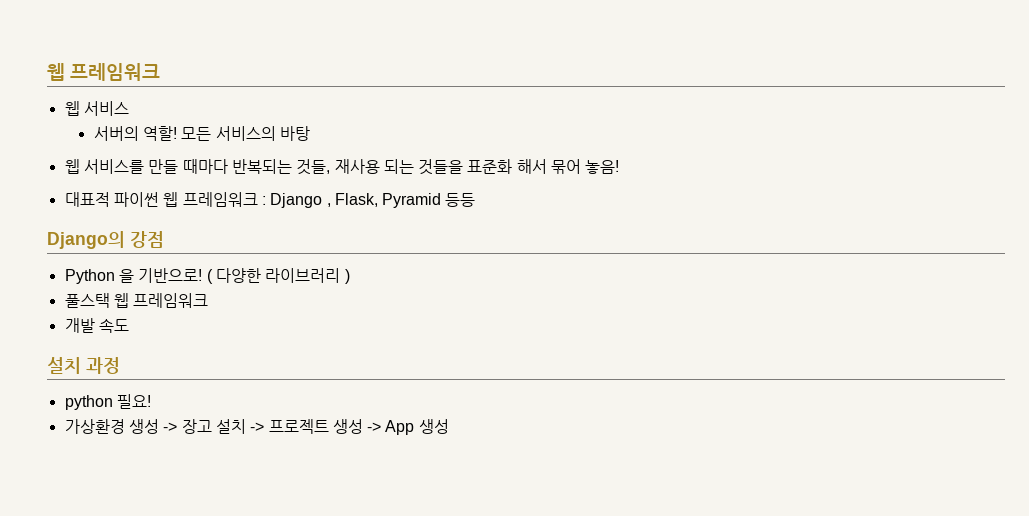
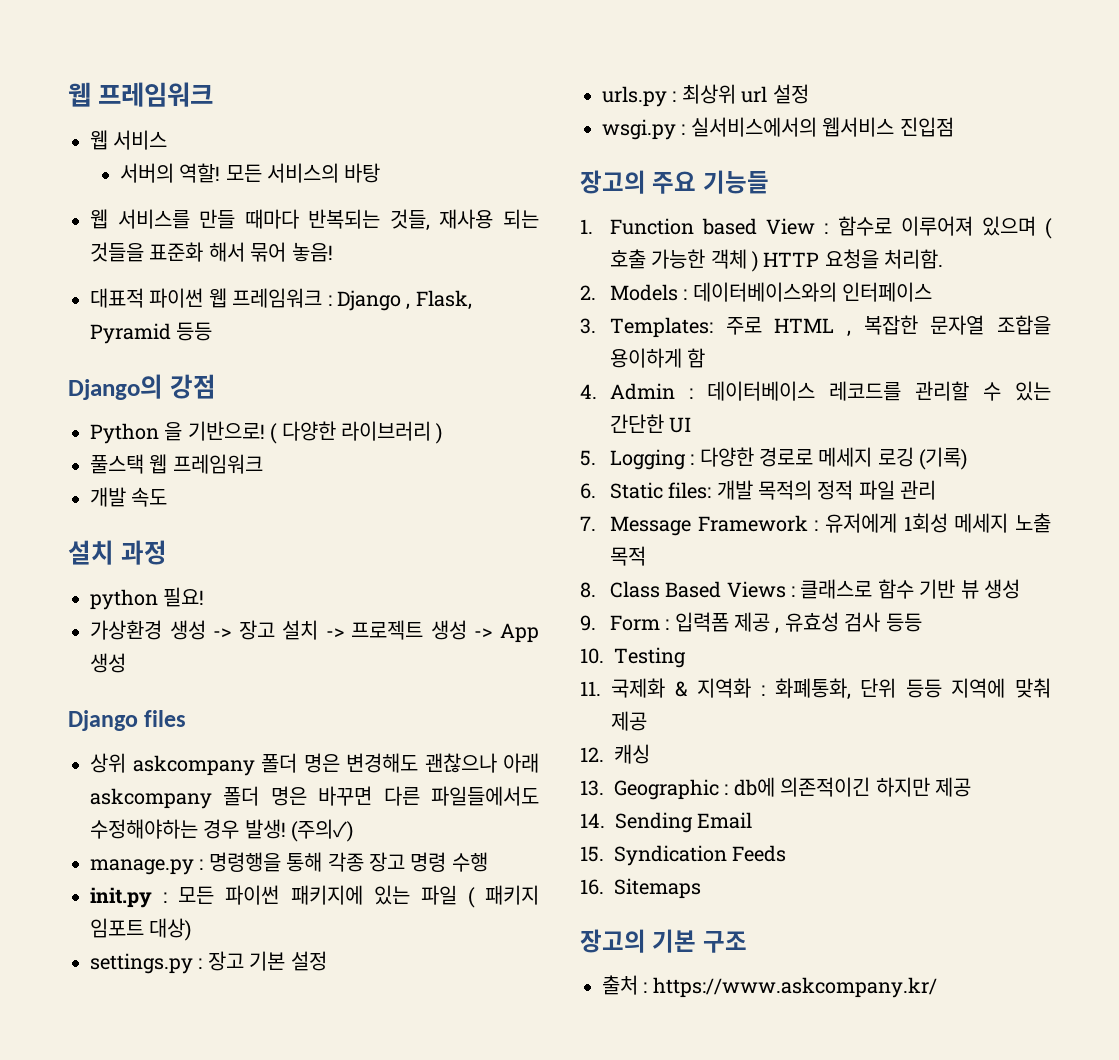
+ Django files
+ 상위 askcompany 폴더 명은 변경해도 괜찮으나 아래 askcompany 폴더 명은 바꾸면 다른 파일들에서도 수정해야하는 경우 발생! (주의✓)
+ manage.py : 명령행을 통해 각종 장고 명령 수행
+ init.py : 모든 파이썬 패키지에 있는 파일 ( 패키지 임포트 대상)
+ settings.py : 장고 기본 설정
+ urls.py : 최상위 url 설정
+ wsgi.py : 실서비스에서의 웹서비스 진입점
+ 장고의 주요 기능들
+ 1. Function based View : 함수로 이루어져 있으며 ( 호출 가능한 객체 ) HTTP 요청을 처리함.
+ 2. Models : 데이터베이스와의 인터페이스
+ 3. Templates: 주로 HTML , 복잡한 문자열 조합을 용이하게 함
+ 4. Admin : 데이터베이스 레코드를 관리할 수 있는 간단한 UI
+ 5. Logging : 다양한 경로로 메세지 로깅 (기록)
+ 6. Static files: 개발 목적의 정적 파일 관리
+ 7. Message Framework : 유저에게 1회성 메세지 노출 목적
+ 8. Class Based Views : 클래스로 함수 기반 뷰 생성
+ 9. Form : 입력폼 제공 , 유효성 검사 등등
+ 10. Testing
+ 11. 국제화 & 지역화 : 화폐통화, 단위 등등 지역에 맞춰 제공
+ 12. 캐싱
+ 13. Geographic : db에 의존적이긴 하지만 제공
+ 14. Sending Email
+ 15. Syndication Feeds
+ 16. Sitemaps
+ 장고의 기본 구조
+ 출처 : https://www.askcompany.kr/

